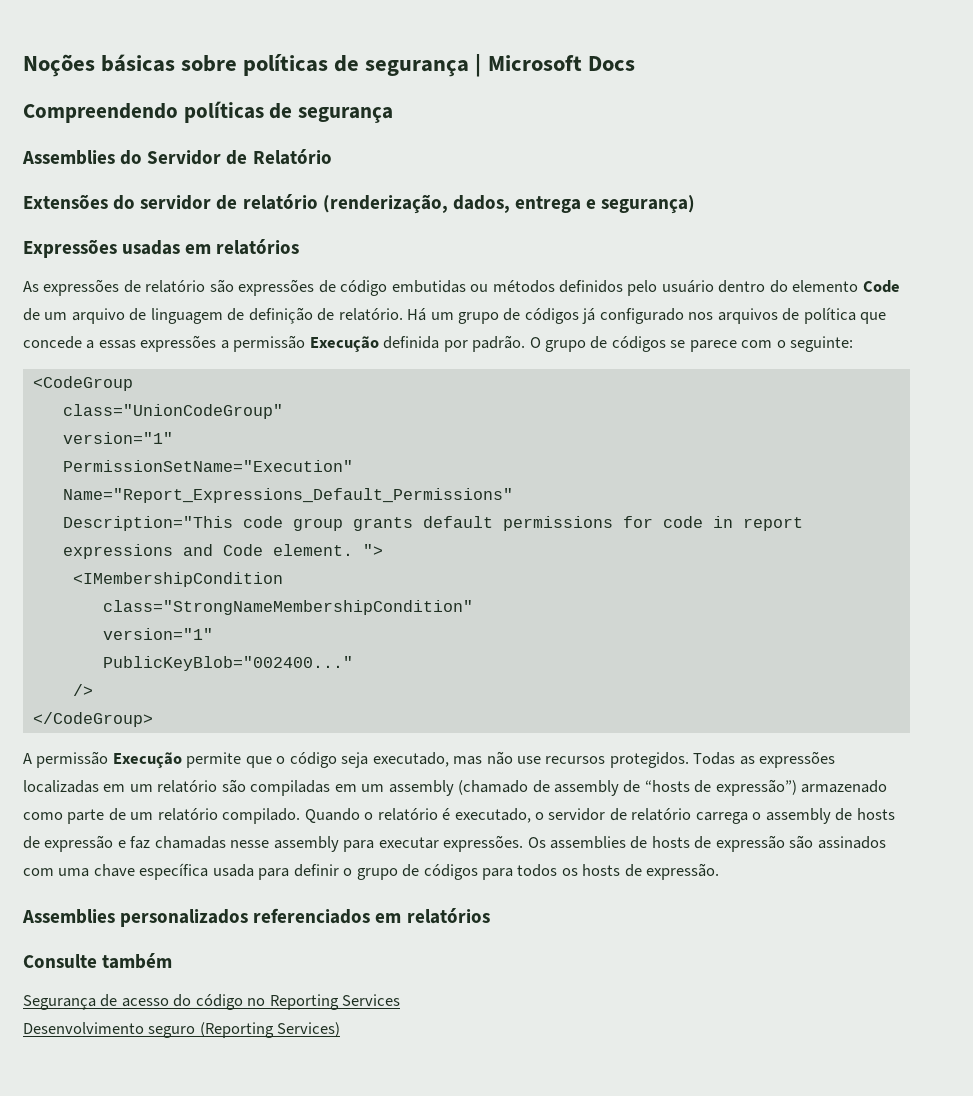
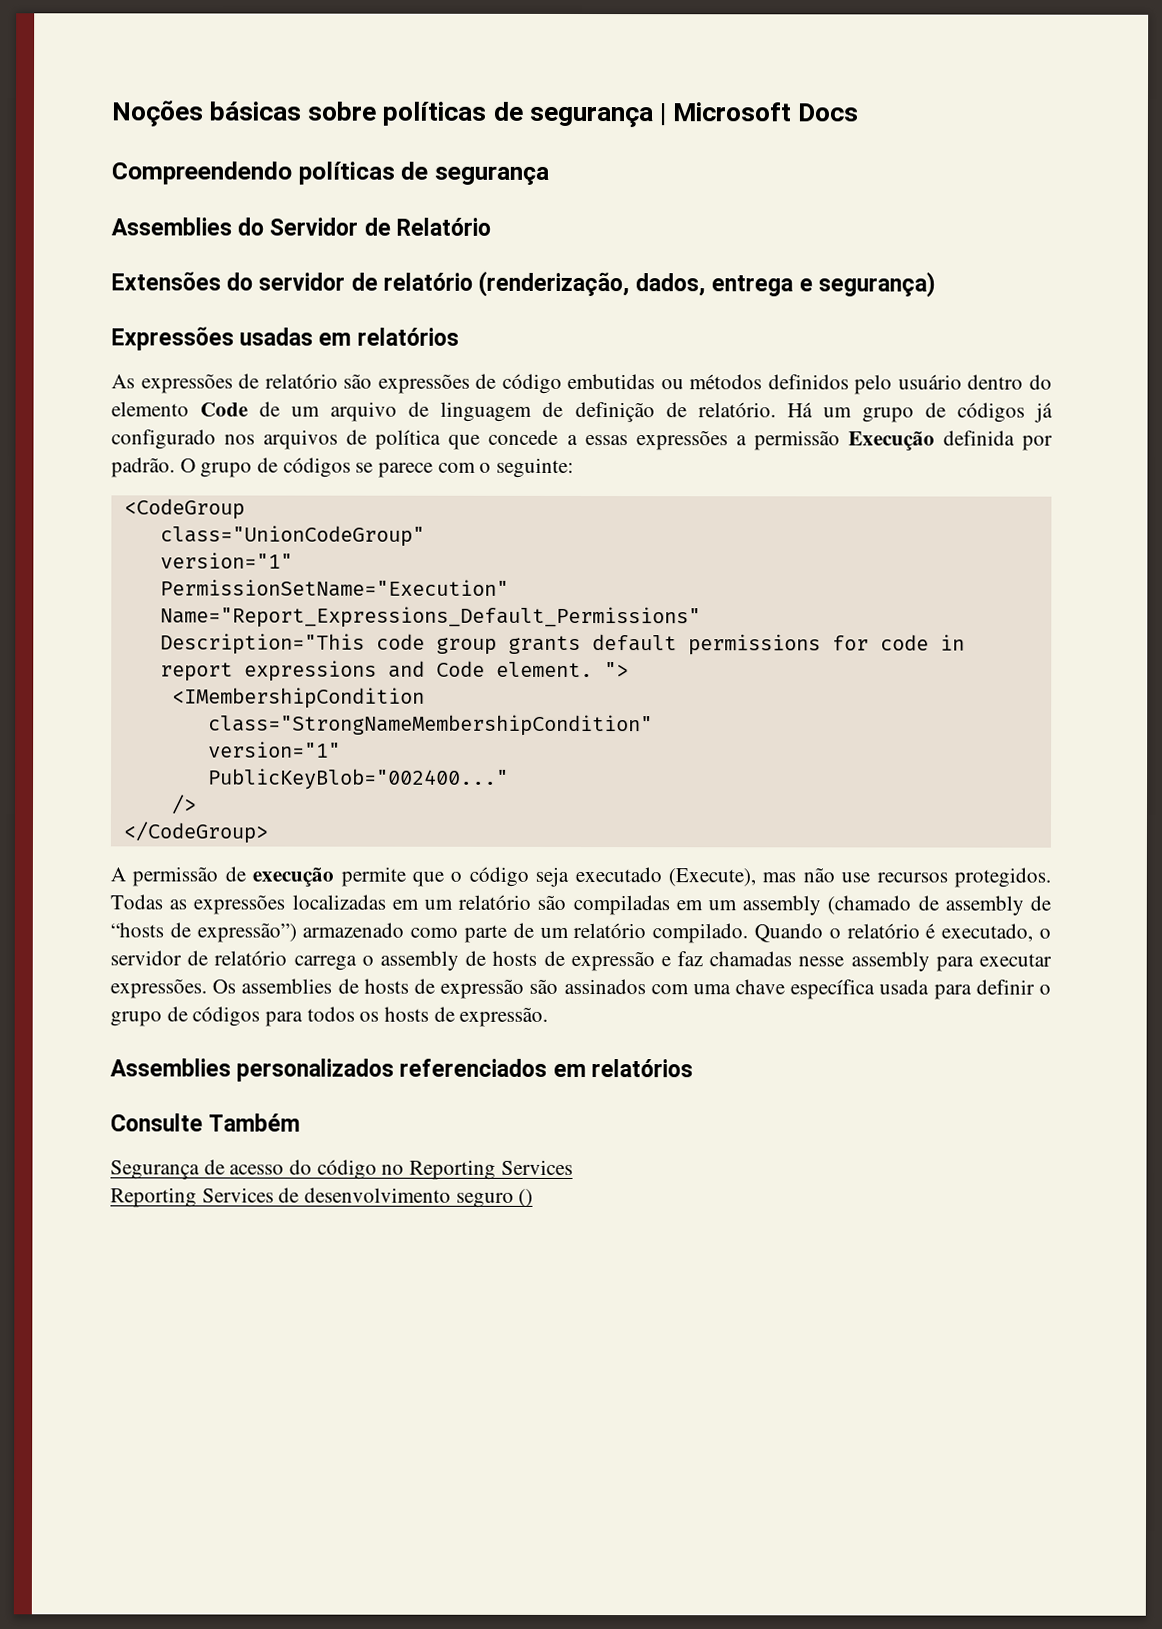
- A permissão Execução permite que o código seja executado, mas não use recursos protegidos.
+ A permissão de execução permite que o código seja executado (Execute), mas não use recursos protegidos.
- Consulte também
+ Consulte Também
- Desenvolvimento seguro (Reporting Services)
+ Reporting Services de desenvolvimento seguro ()

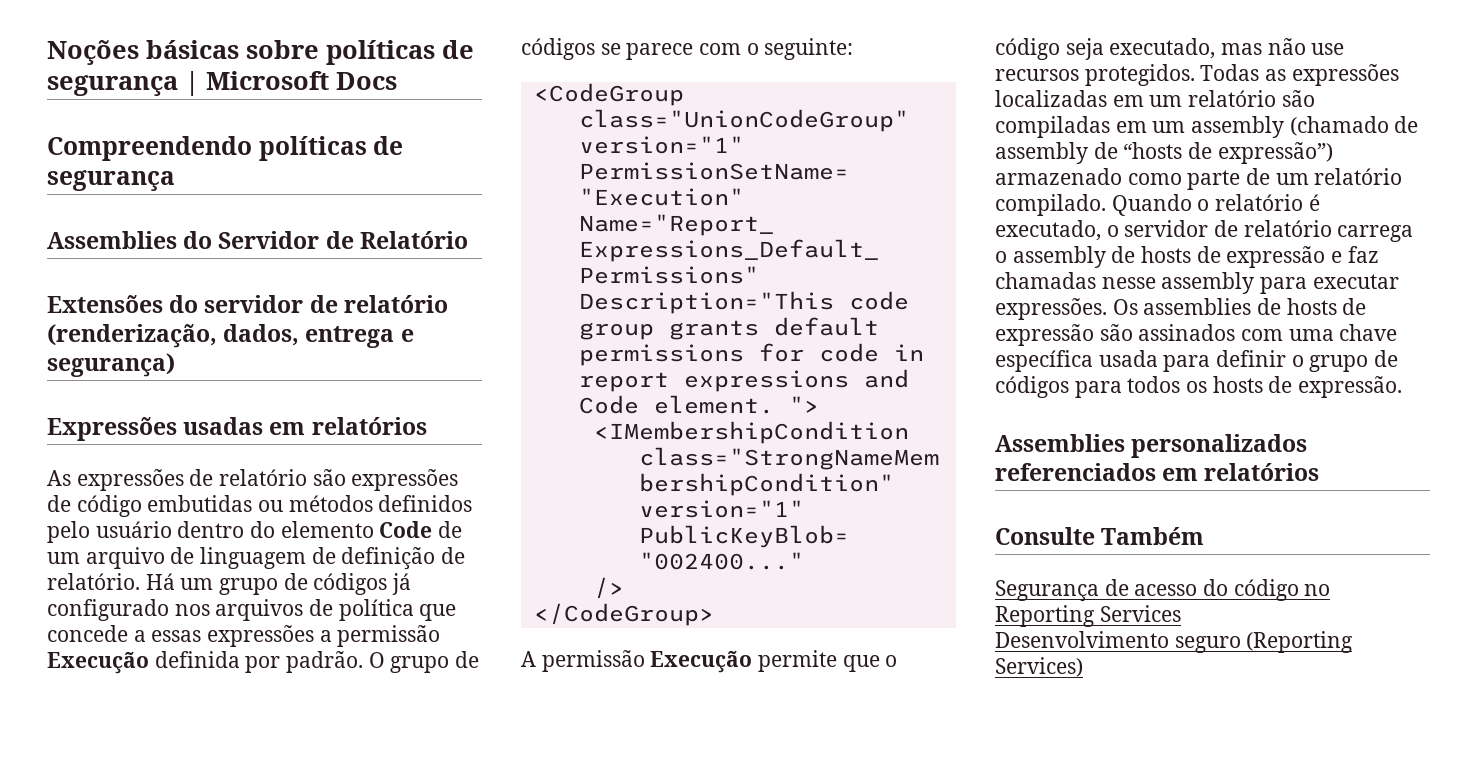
- A permissão de execução permite que o código seja executado (Execute), mas não use recursos protegidos.
+ A permissão Execução permite que o código seja executado, mas não use recursos protegidos.
- Reporting Services de desenvolvimento seguro ()
+ Desenvolvimento seguro (Reporting Services)

